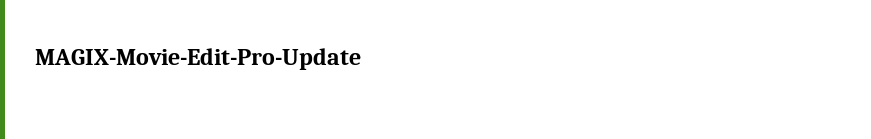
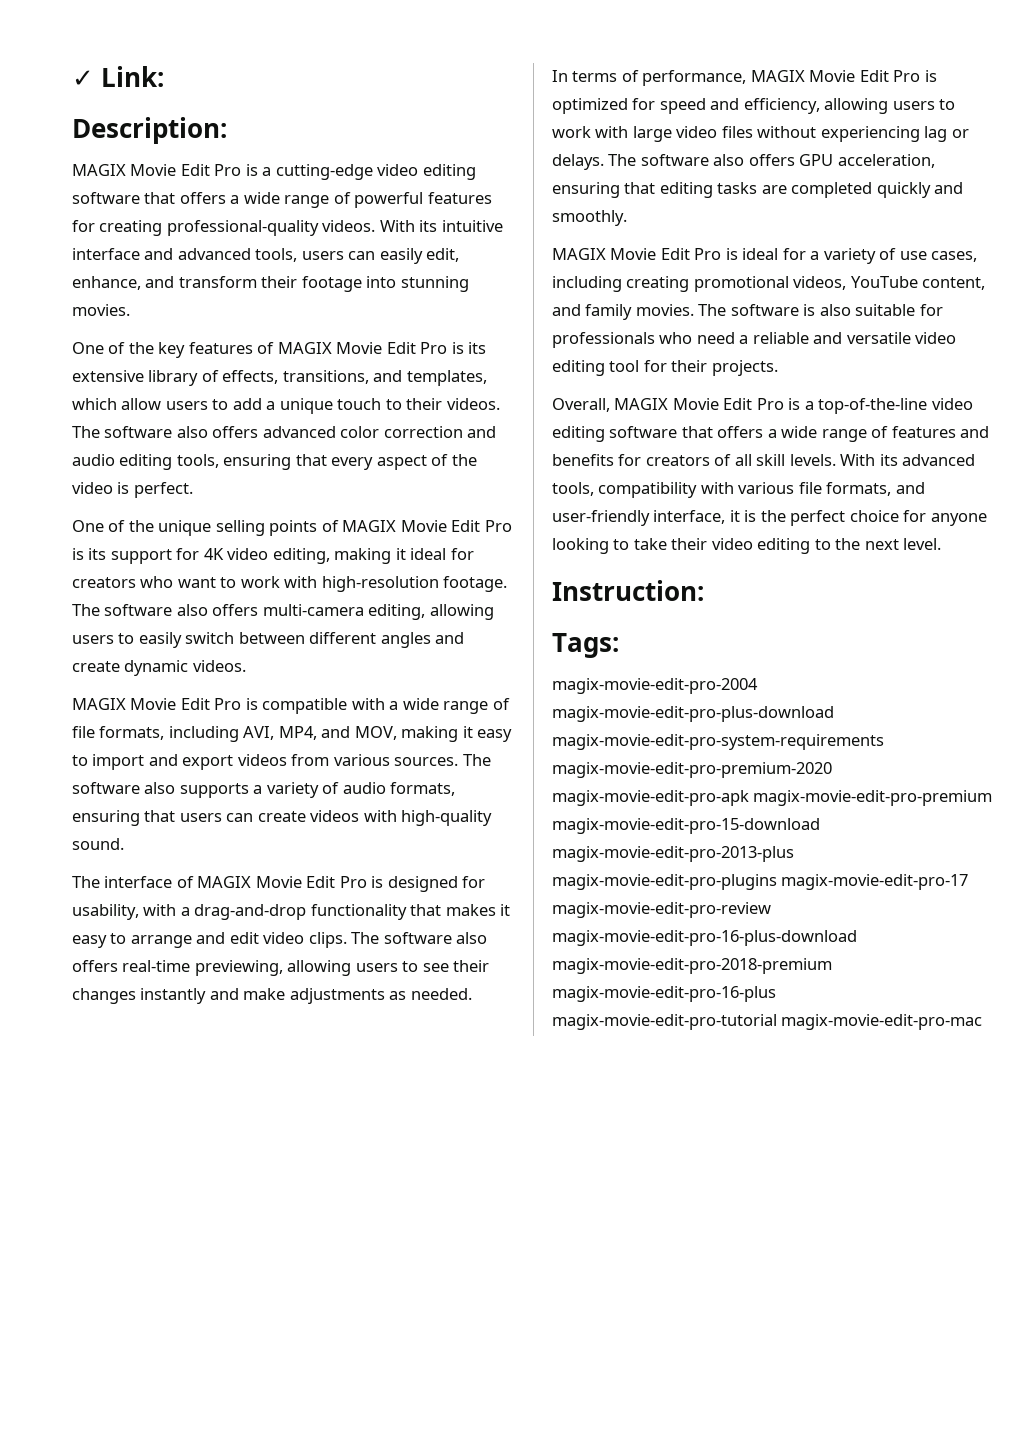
- MAGIX-Movie-Edit-Pro-Update
+ ✓ Link:
+ Description:
+ MAGIX Movie Edit Pro is a cutting-edge video editing software that offers a wide range of powerful features for creating professional-quality videos. With its intuitive interface and advanced tools, users can easily edit, enhance, and transform their footage into stunning movies.
+ One of the key features of MAGIX Movie Edit Pro is its extensive library of effects, transitions, and templates, which allow users to add a unique touch to their videos. The software also offers advanced color correction and audio editing tools, ensuring that every aspect of the video is perfect.
+ One of the unique selling points of MAGIX Movie Edit Pro is its support for 4K video editing, making it ideal for creators who want to work with high-resolution footage. The software also offers multi-camera editing, allowing users to easily switch between different angles and create dynamic videos.
+ MAGIX Movie Edit Pro is compatible with a wide range of file formats, including AVI, MP4, and MOV, making it easy to import and export videos from various sources. The software also supports a variety of audio formats, ensuring that users can create videos with high-quality sound.
+ The interface of MAGIX Movie Edit Pro is designed for usability, with a drag-and-drop functionality that makes it easy to arrange and edit video clips. The software also offers real-time previewing, allowing users to see their changes instantly and make adjustments as needed.
+ In terms of performance, MAGIX Movie Edit Pro is optimized for speed and efficiency, allowing users to work with large video files without experiencing lag or delays. The software also offers GPU acceleration, ensuring that editing tasks are completed quickly and smoothly.
+ MAGIX Movie Edit Pro is ideal for a variety of use cases, including creating promotional videos, YouTube content, and family movies. The software is also suitable for professionals who need a reliable and versatile video editing tool for their projects.
+ Overall, MAGIX Movie Edit Pro is a top-of-the-line video editing software that offers a wide range of features and benefits for creators of all skill levels. With its advanced tools, compatibility with various file formats, and user-friendly interface, it is the perfect choice for anyone looking to take their video editing to the next level.
+ Instruction:
+ Tags:
+ magix-movie-edit-pro-2004 magix-movie-edit-pro-plus-download magix-movie-edit-pro-system-requirements magix-movie-edit-pro-premium-2020 magix-movie-edit-pro-apk magix-movie-edit-pro-premium magix-movie-edit-pro-15-download magix-movie-edit-pro-2013-plus magix-movie-edit-pro-plugins magix-movie-edit-pro-17 magix-movie-edit-pro-review magix-movie-edit-pro-16-plus-download magix-movie-edit-pro-2018-premium magix-movie-edit-pro-16-plus magix-movie-edit-pro-tutorial magix-movie-edit-pro-mac

